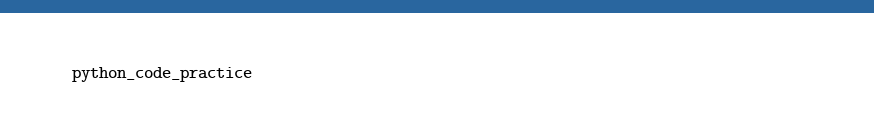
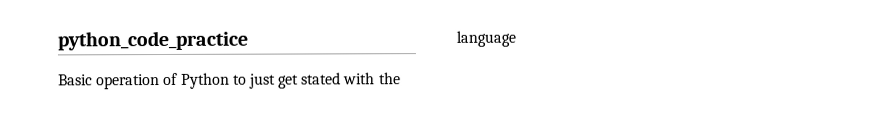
+ Basic operation of Python to just get stated with the language

